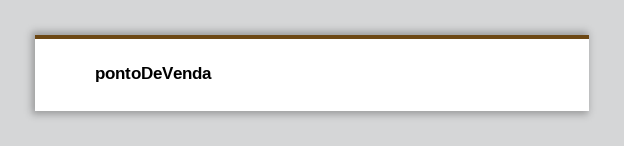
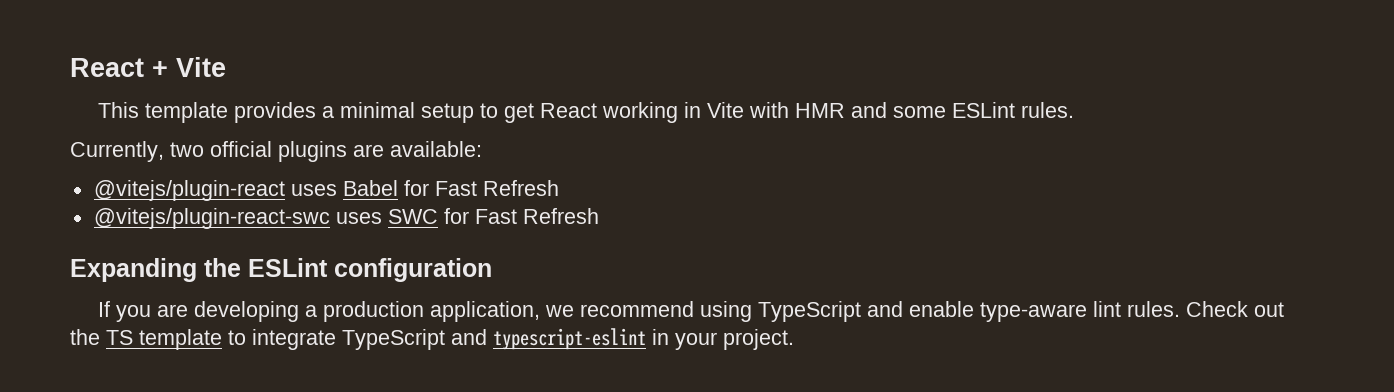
- pontoDeVenda
+ React + Vite
+ This template provides a minimal setup to get React working in Vite with HMR and some ESLint rules.
+ Currently, two official plugins are available:
+ @vitejs/plugin-react uses Babel for Fast Refresh
+ @vitejs/plugin-react-swc uses SWC for Fast Refresh
+ Expanding the ESLint configuration
+ If you are developing a production application, we recommend using TypeScript and enable type-aware lint rules. Check out the TS template to integrate TypeScript and typescript-eslint in your project.

